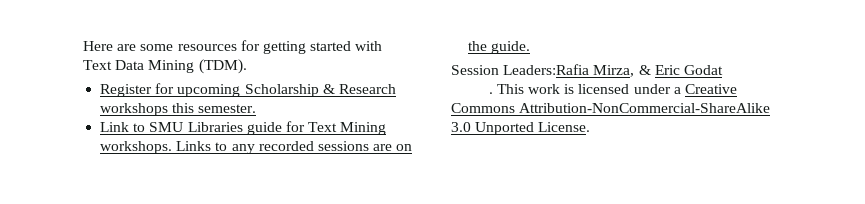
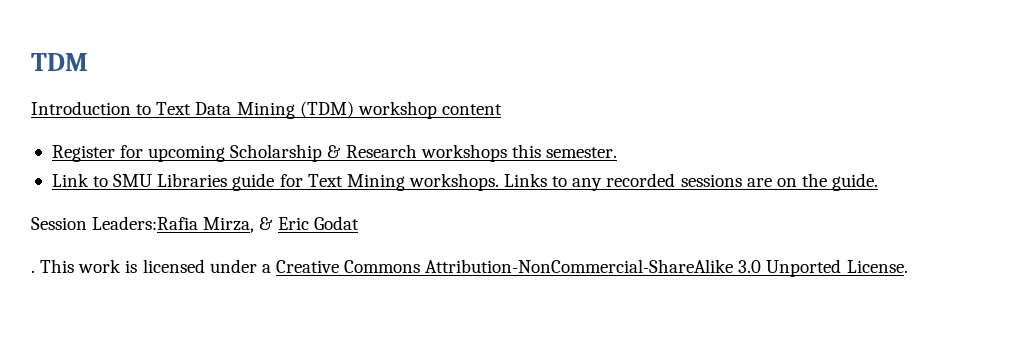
- Here are some resources for getting started with Text Data Mining (TDM).
+ TDM
+ Introduction to Text Data Mining (TDM) workshop content

